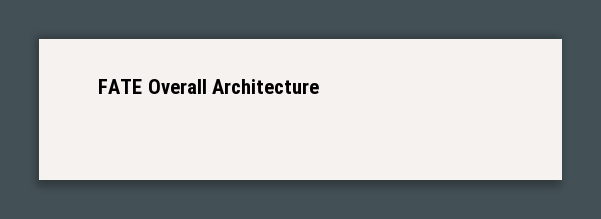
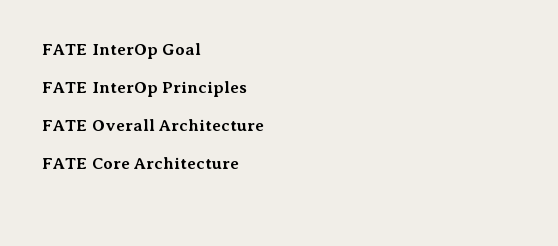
+ FATE InterOp Goal
+ FATE InterOp Principles
+ FATE Core Architecture

